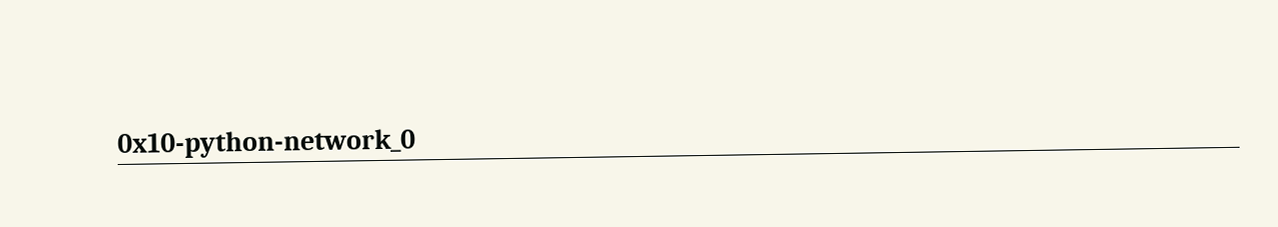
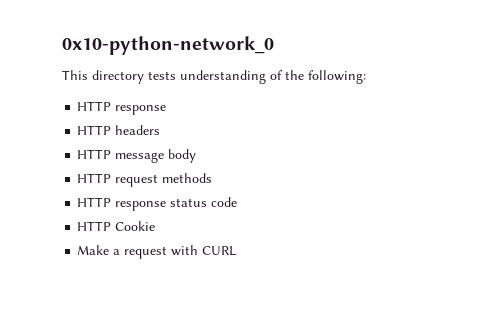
+ This directory tests understanding of the following:
+ HTTP response
+ HTTP headers
+ HTTP message body
+ HTTP request methods
+ HTTP response status code
+ HTTP Cookie
+ Make a request with CURL

